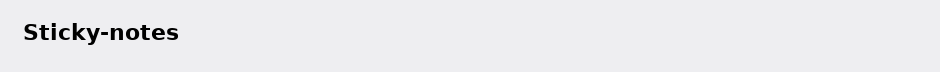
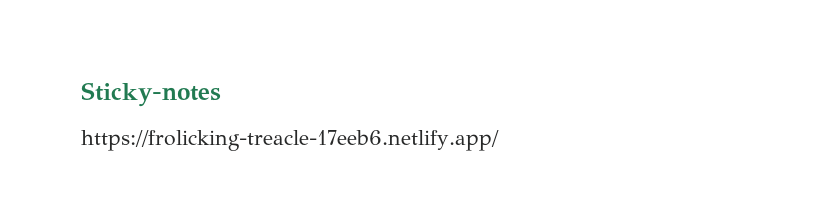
+ https://frolicking-treacle-17eeb6.netlify.app/

